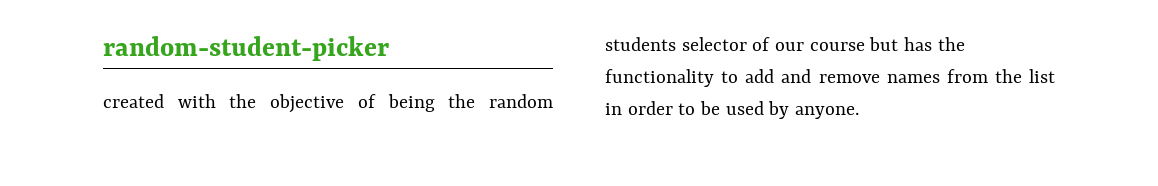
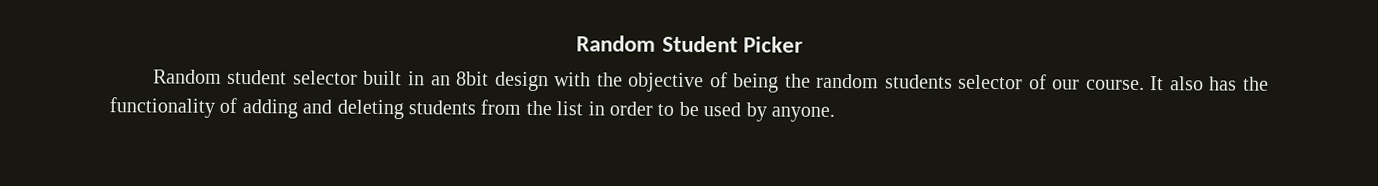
- random-student-picker
- created with the objective of being the random students selector of our course but has the functionality to add and remove names from the list in order to be used by anyone.
+ Random Student Picker
+ Random student selector built in an 8bit design with the objective of being the random students selector of our course. It also has the functionality of adding and deleting students from the list in order to be used by anyone.

